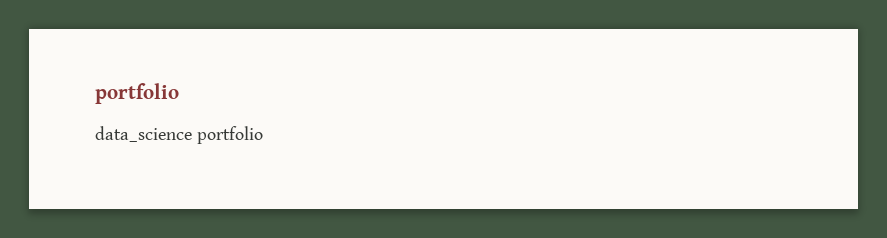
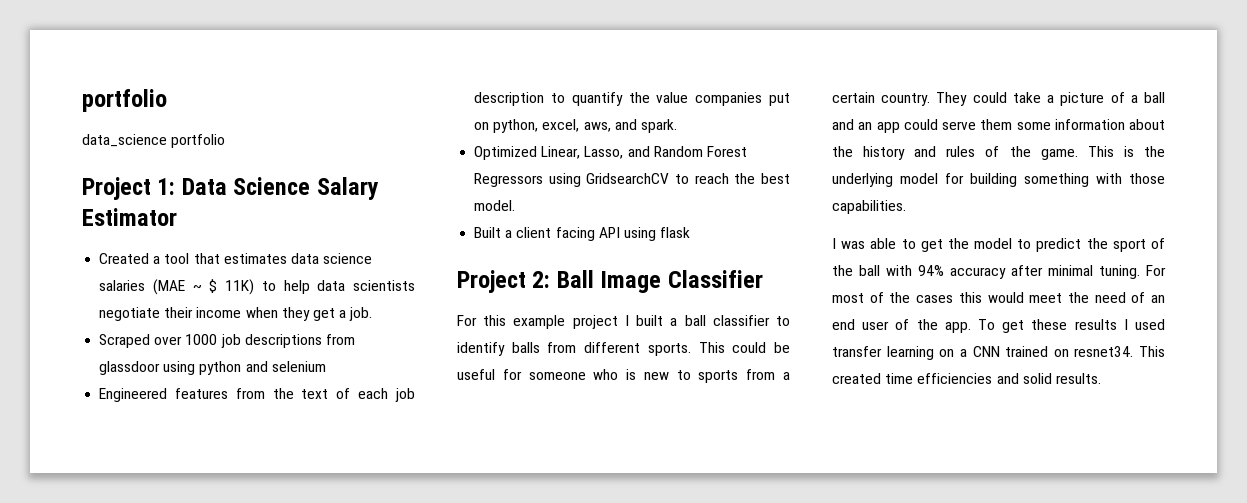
+ Project 1: Data Science Salary Estimator
+ Created a tool that estimates data science salaries (MAE ~ $ 11K) to help data scientists negotiate their income when they get a job.
+ Scraped over 1000 job descriptions from glassdoor using python and selenium
+ Engineered features from the text of each job description to quantify the value companies put on python, excel, aws, and spark.
+ Optimized Linear, Lasso, and Random Forest Regressors using GridsearchCV to reach the best model.
+ Built a client facing API using flask
+ Project 2: Ball Image Classifier
+ For this example project I built a ball classifier to identify balls from different sports. This could be useful for someone who is new to sports from a certain country. They could take a picture of a ball and an app could serve them some information about the history and rules of the game. This is the underlying model for building something with those capabilities.
+ I was able to get the model to predict the sport of the ball with 94% accuracy after minimal tuning. For most of the cases this would meet the need of an end user of the app. To get these results I used transfer learning on a CNN trained on resnet34. This created time efficiencies and solid results.

